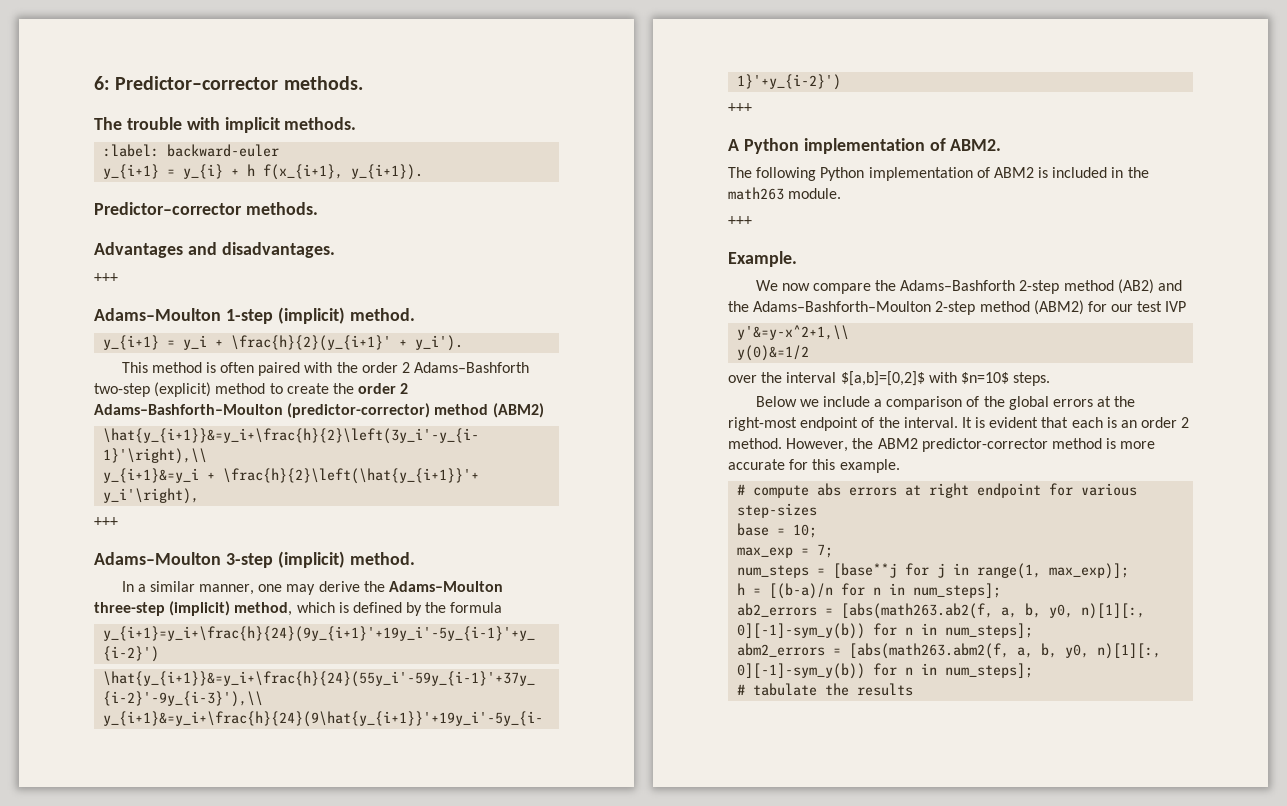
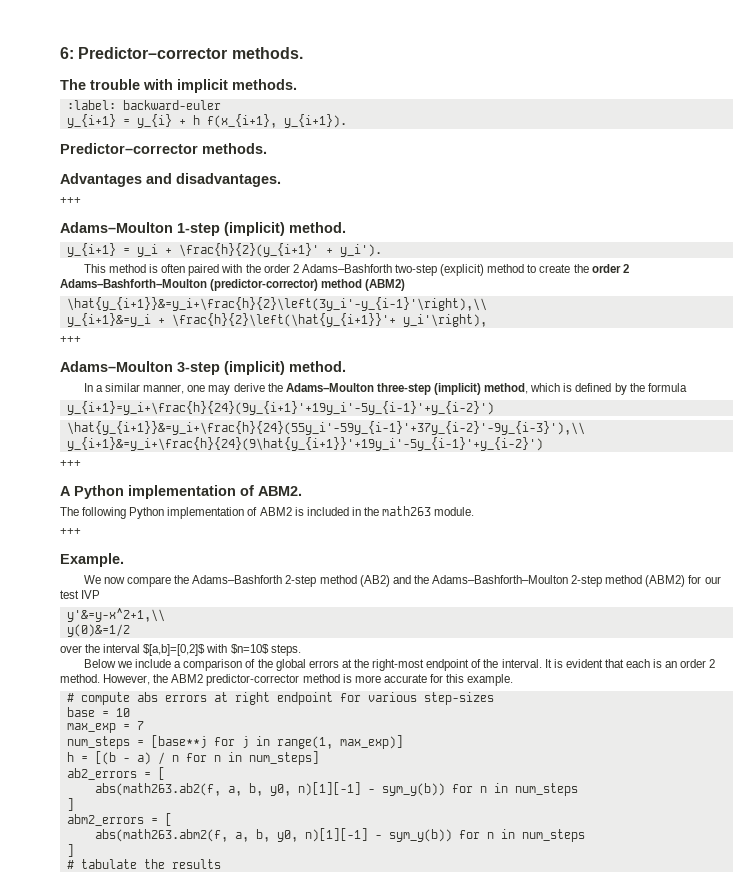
- base = 10;
+ base = 10
- max_exp = 7;
+ max_exp = 7
- num_steps = [base**j for j in range(1, max_exp)];
+ num_steps = [base**j for j in range(1, max_exp)]
- h = [(b-a)/n for n in num_steps];
+ h = [(b - a) / n for n in num_steps]
- ab2_errors = [abs(math263.ab2(f, a, b, y0, n)[1][:, 0][-1]-sym_y(b)) for n in num_steps];
+ ab2_errors = [
+ abs(math263.ab2(f, a, b, y0, n)[1][-1] - sym_y(b)) for n in num_steps
+ ]
- abm2_errors = [abs(math263.abm2(f, a, b, y0, n)[1][:, 0][-1]-sym_y(b)) for n in num_steps];
+ abm2_errors = [
+ abs(math263.abm2(f, a, b, y0, n)[1][-1] - sym_y(b)) for n in num_steps
+ ]

